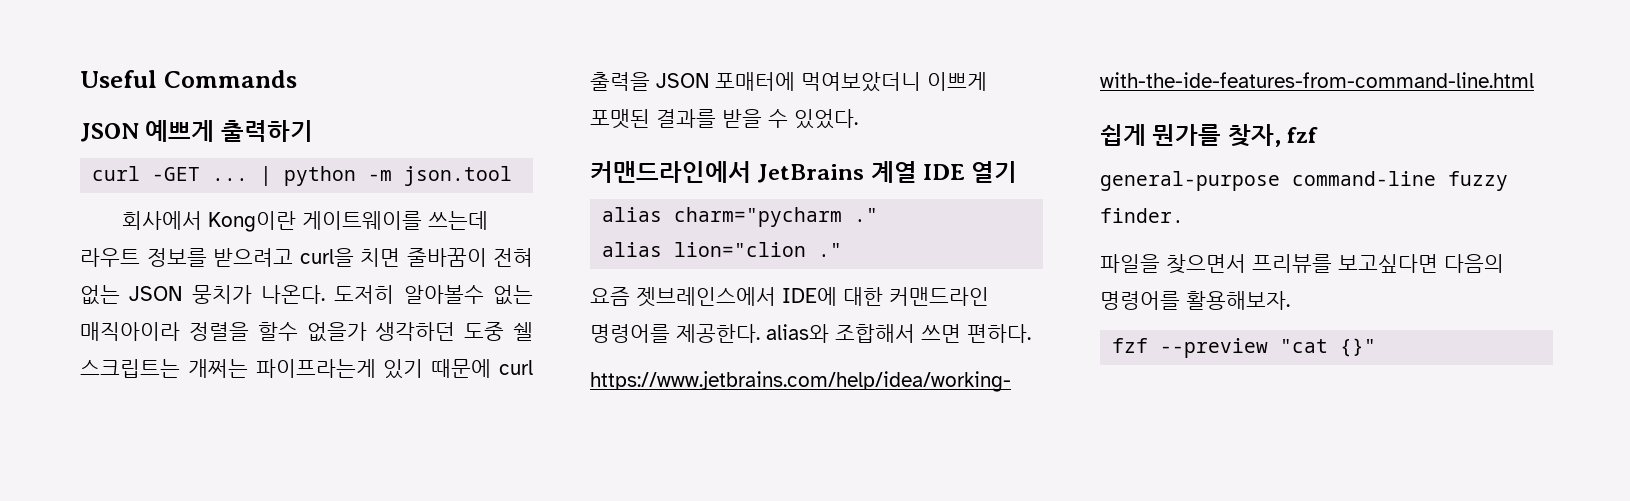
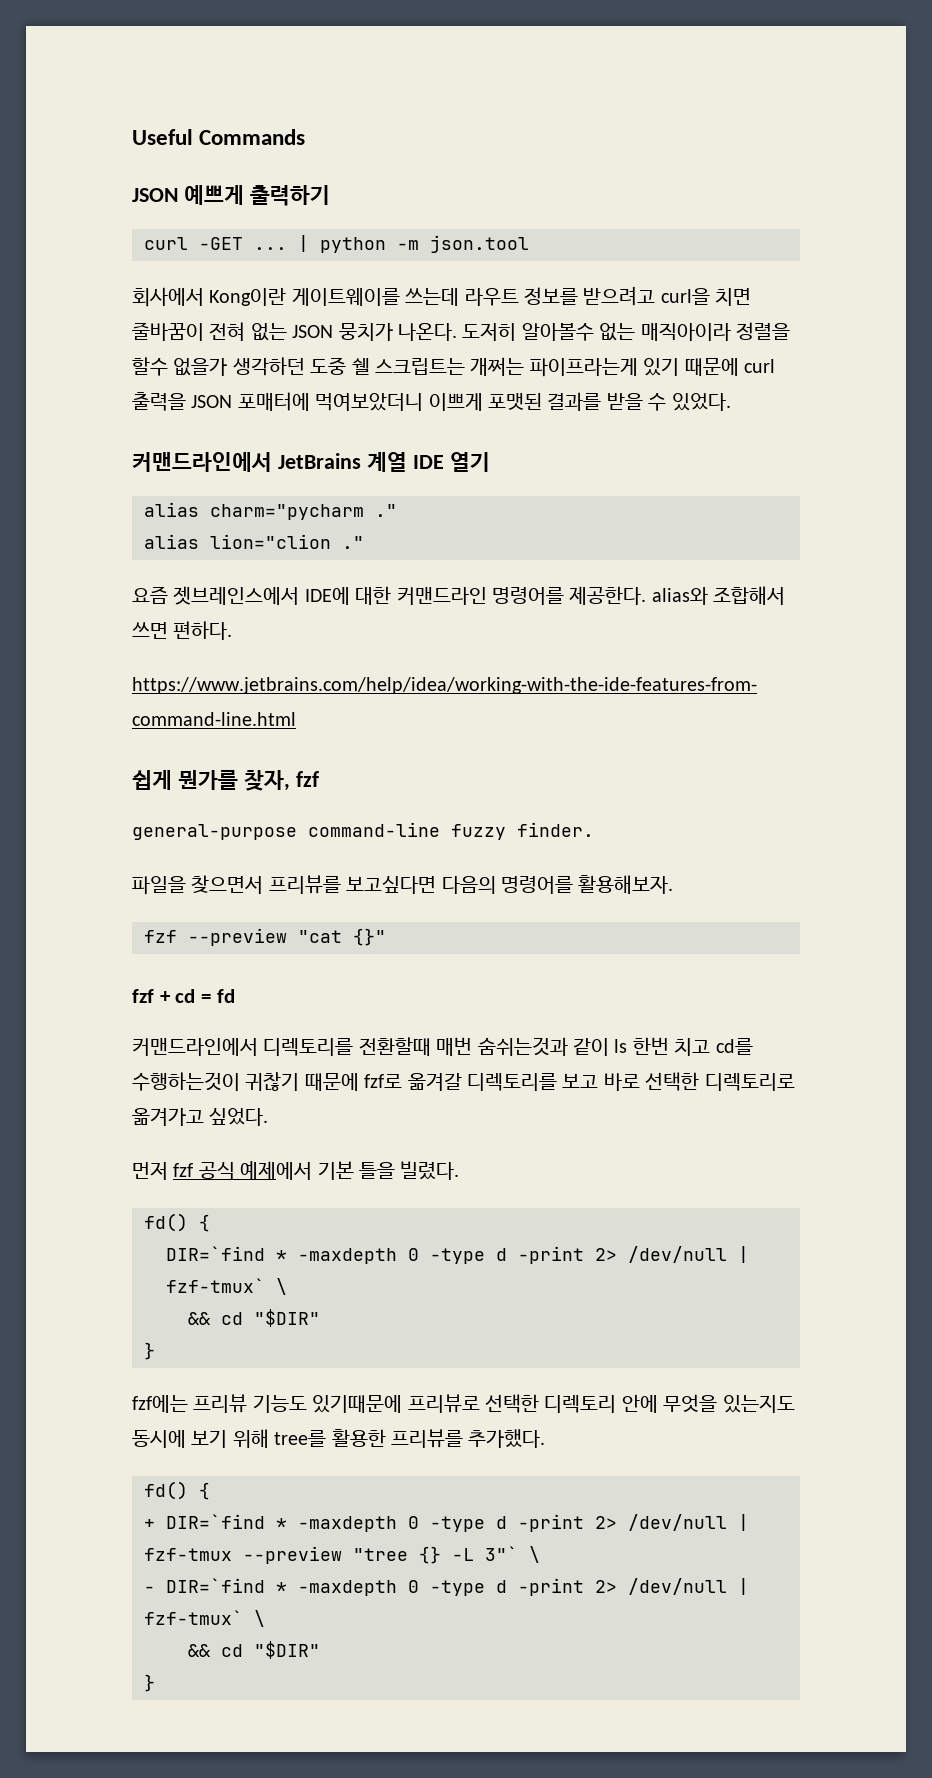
+ fzf + cd = fd
+ 커맨드라인에서 디렉토리를 전환할때 매번 숨쉬는것과 같이 ls 한번 치고 cd를 수행하는것이 귀찮기 때문에 fzf로 옮겨갈 디렉토리를 보고 바로 선택한 디렉토리로 옮겨가고 싶었다.
+ 먼저 fzf 공식 예제에서 기본 틀을 빌렸다.
+ fd() {
+ DIR=`find * -maxdepth 0 -type d -print 2> /dev/null | fzf-tmux` \
+ && cd "$DIR"
+ }
+ fzf에는 프리뷰 기능도 있기때문에 프리뷰로 선택한 디렉토리 안에 무엇을 있는지도 동시에 보기 위해 tree를 활용한 프리뷰를 추가했다.
+ fd() {
+ + DIR=`find * -maxdepth 0 -type d -print 2> /dev/null | fzf-tmux --preview "tree {} -L 3"` \
+ - DIR=`find * -maxdepth 0 -type d -print 2> /dev/null | fzf-tmux` \
+ && cd "$DIR"
+ }

